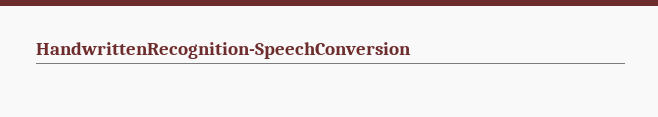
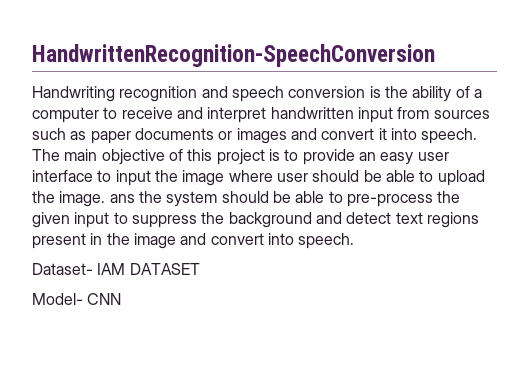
+ Handwriting recognition and speech conversion is the ability of a computer to receive and interpret handwritten input from sources such as paper documents or images and convert it into speech. The main objective of this project is to provide an easy user interface to input the image where user should be able to upload the image. ans the system should be able to pre-process the given input to suppress the background and detect text regions present in the image and convert into speech.
+ Dataset- IAM DATASET
+ Model- CNN

